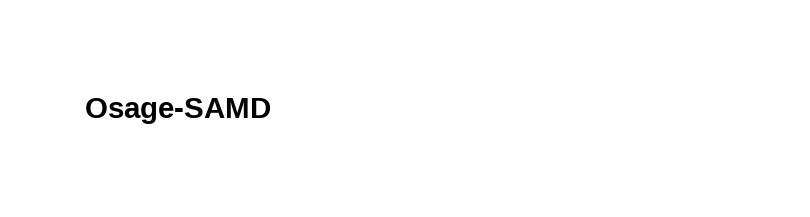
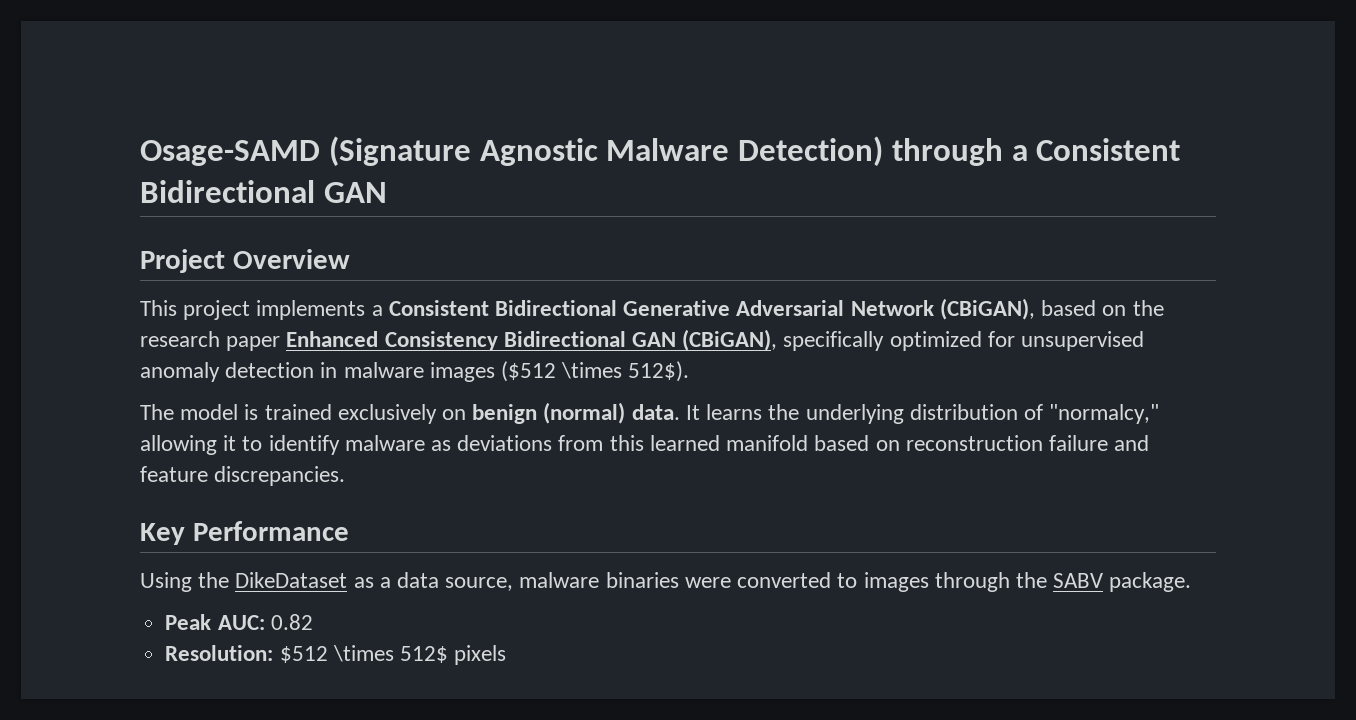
- Osage-SAMD
+ Osage-SAMD (Signature Agnostic Malware Detection) through a Consistent Bidirectional GAN
+ Project Overview
+ This project implements a Consistent Bidirectional Generative Adversarial Network (CBiGAN), based on the research paper Enhanced Consistency Bidirectional GAN (CBiGAN), specifically optimized for unsupervised anomaly detection in malware images ($512 \times 512$).
+ The model is trained exclusively on benign (normal) data. It learns the underlying distribution of "normalcy," allowing it to identify malware as deviations from this learned manifold based on reconstruction failure and feature discrepancies.
+ Key Performance
+ Using the DikeDataset as a data source, malware binaries were converted to images through the SABV package.
+ Peak AUC: 0.82
+ Resolution: $512 \times 512$ pixels

